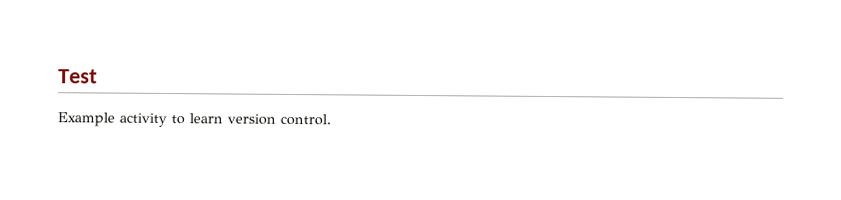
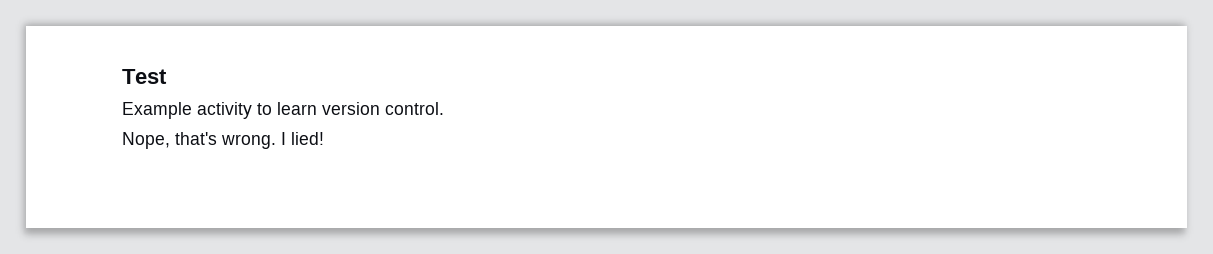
+ Nope, that's wrong. I lied!

